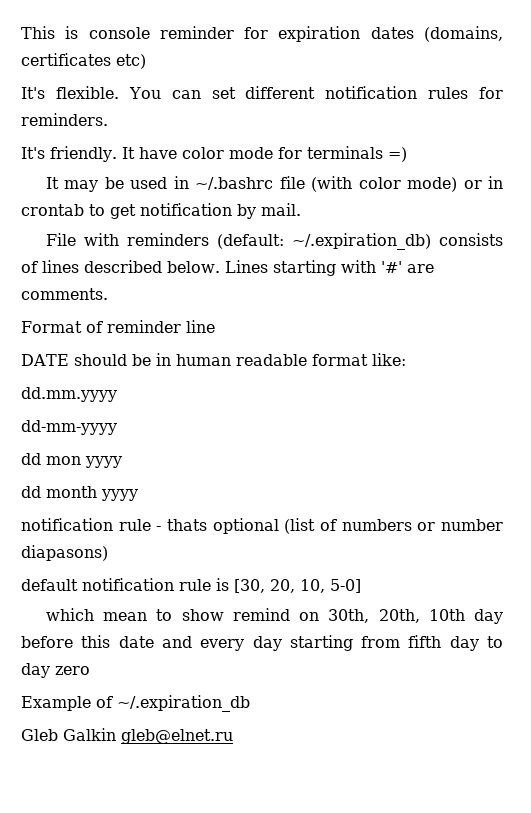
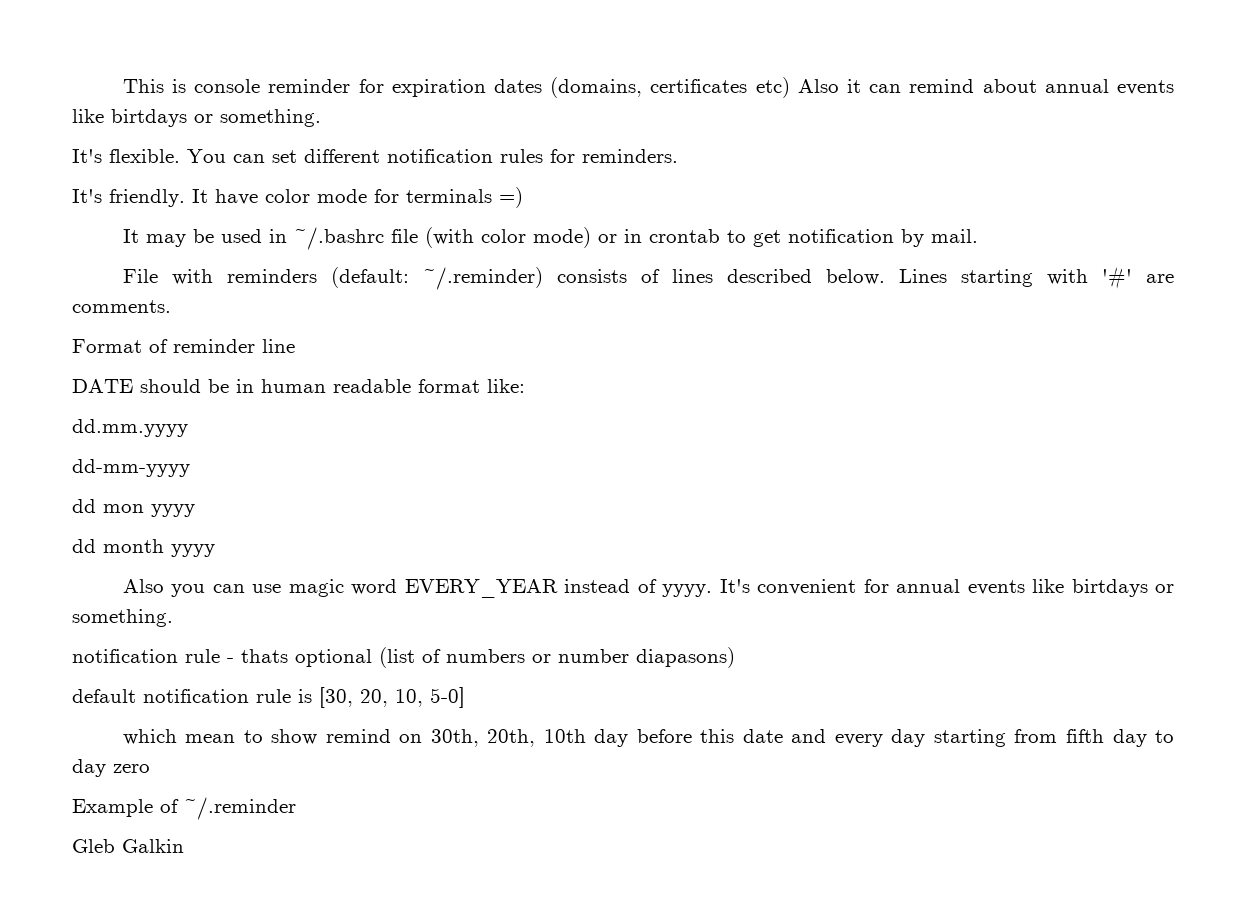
- This is console reminder for expiration dates (domains, certificates etc)
+ This is console reminder for expiration dates (domains, certificates etc) Also it can remind about annual events like birtdays or something.
- File with reminders (default: ~/.expiration_db) consists of lines described below.
+ File with reminders (default: ~/.reminder) consists of lines described below.
+ Also you can use magic word EVERY_YEAR instead of yyyy. It's convenient for annual events like birtdays or something.
- Example of ~/.expiration_db
+ Example of ~/.reminder
- Gleb Galkin gleb@elnet.ru
+ Gleb Galkin

